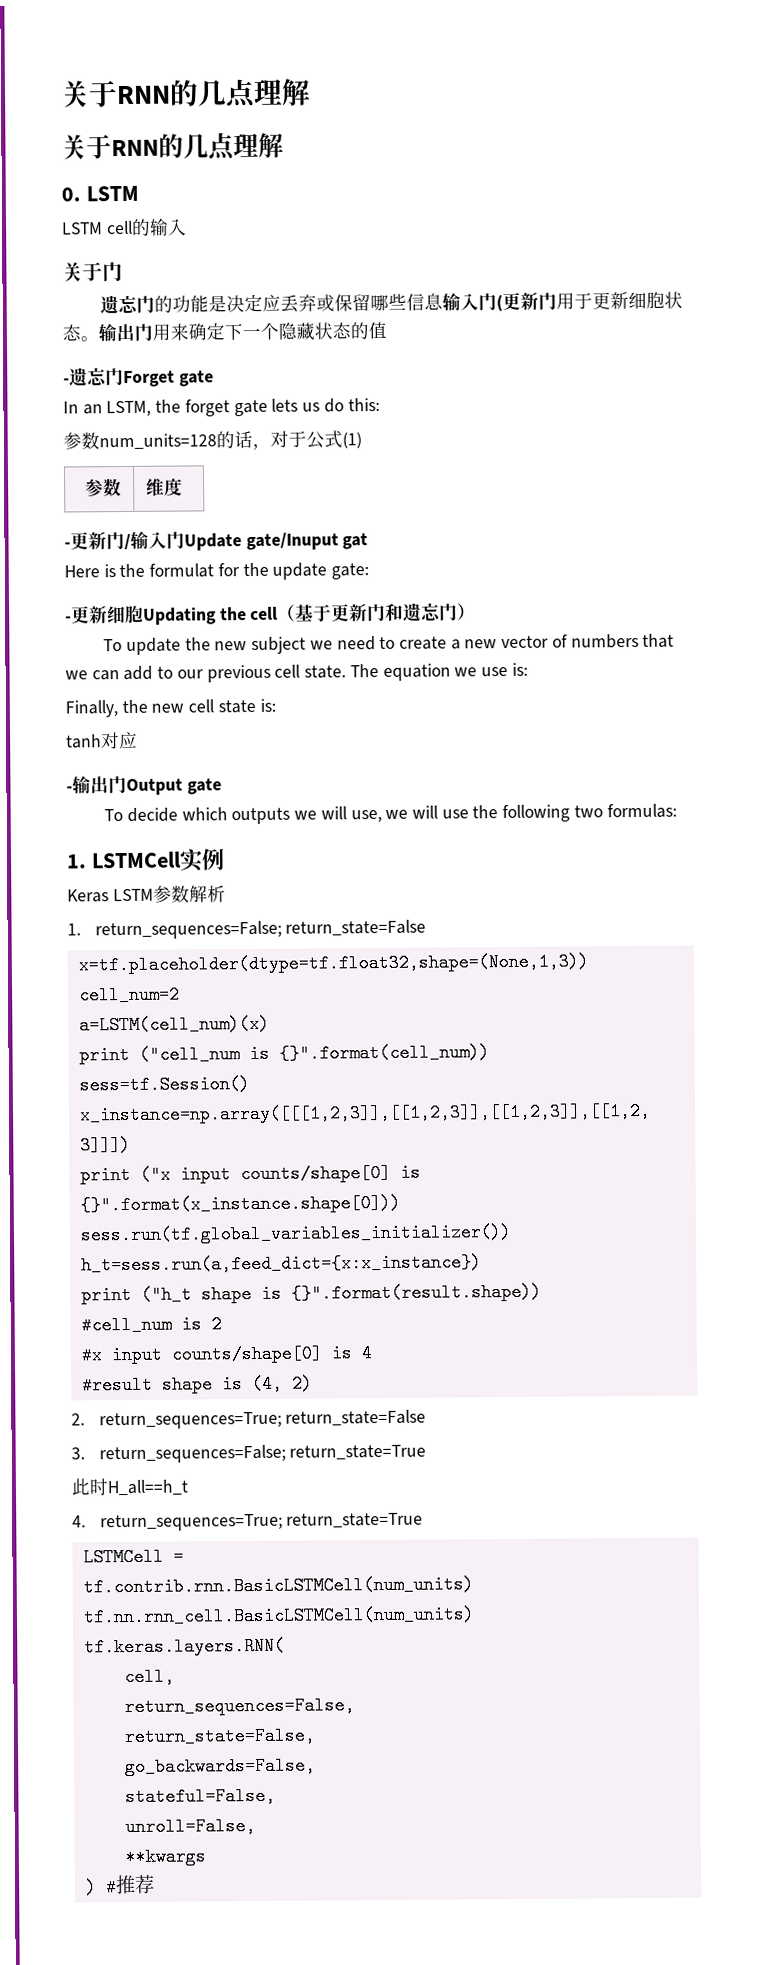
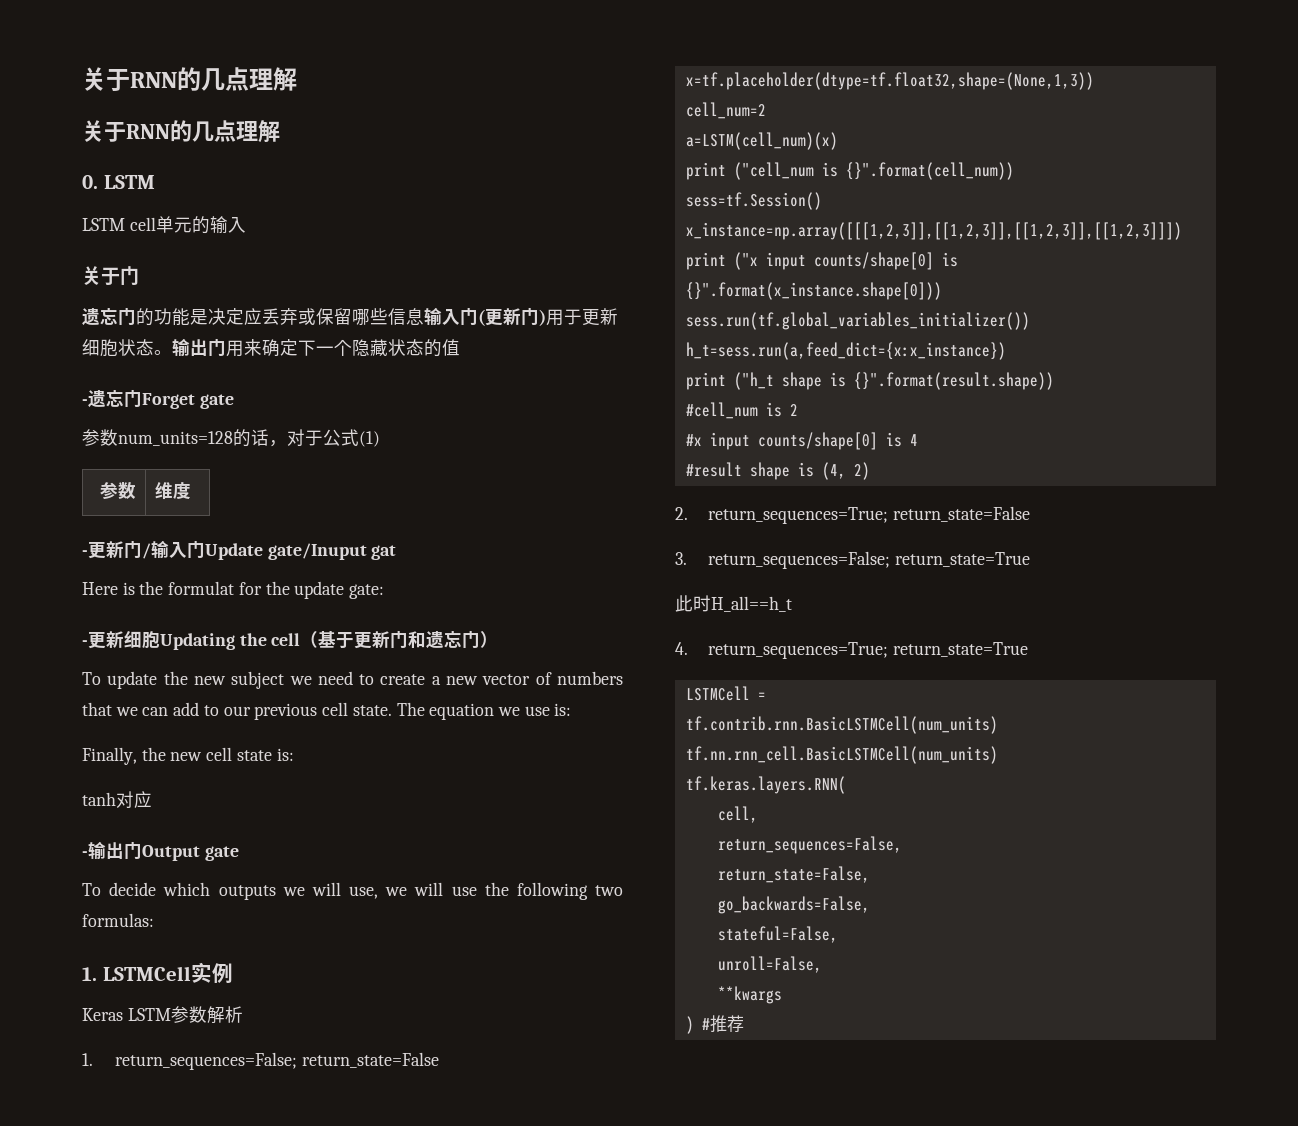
- LSTM cell的输入
+ LSTM cell单元的输入
- 遗忘门的功能是决定应丢弃或保留哪些信息输入门(更新门用于更新细胞状态。
+ 遗忘门的功能是决定应丢弃或保留哪些信息输入门(更新门)用于更新细胞状态。
- In an LSTM, the forget gate lets us do this:

